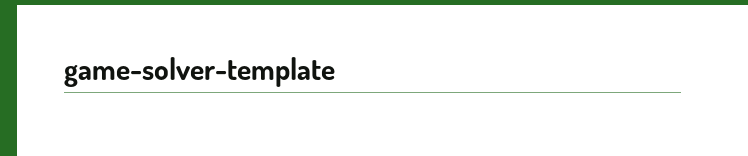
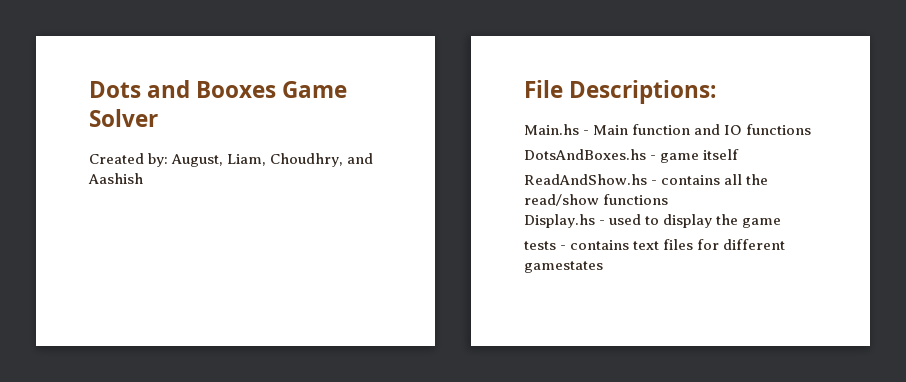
- game-solver-template
+ Dots and Booxes Game Solver
+ Created by: August, Liam, Choudhry, and Aashish
+ File Descriptions:
+ Main.hs - Main function and IO functions
+ DotsAndBoxes.hs - game itself
+ ReadAndShow.hs - contains all the read/show functions
+ Display.hs - used to display the game
+ tests - contains text files for different gamestates

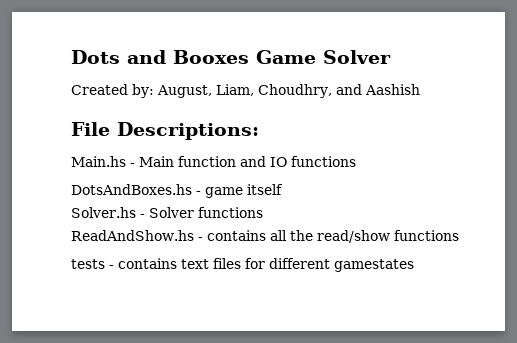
+ Solver.hs - Solver functions
- Display.hs - used to display the game

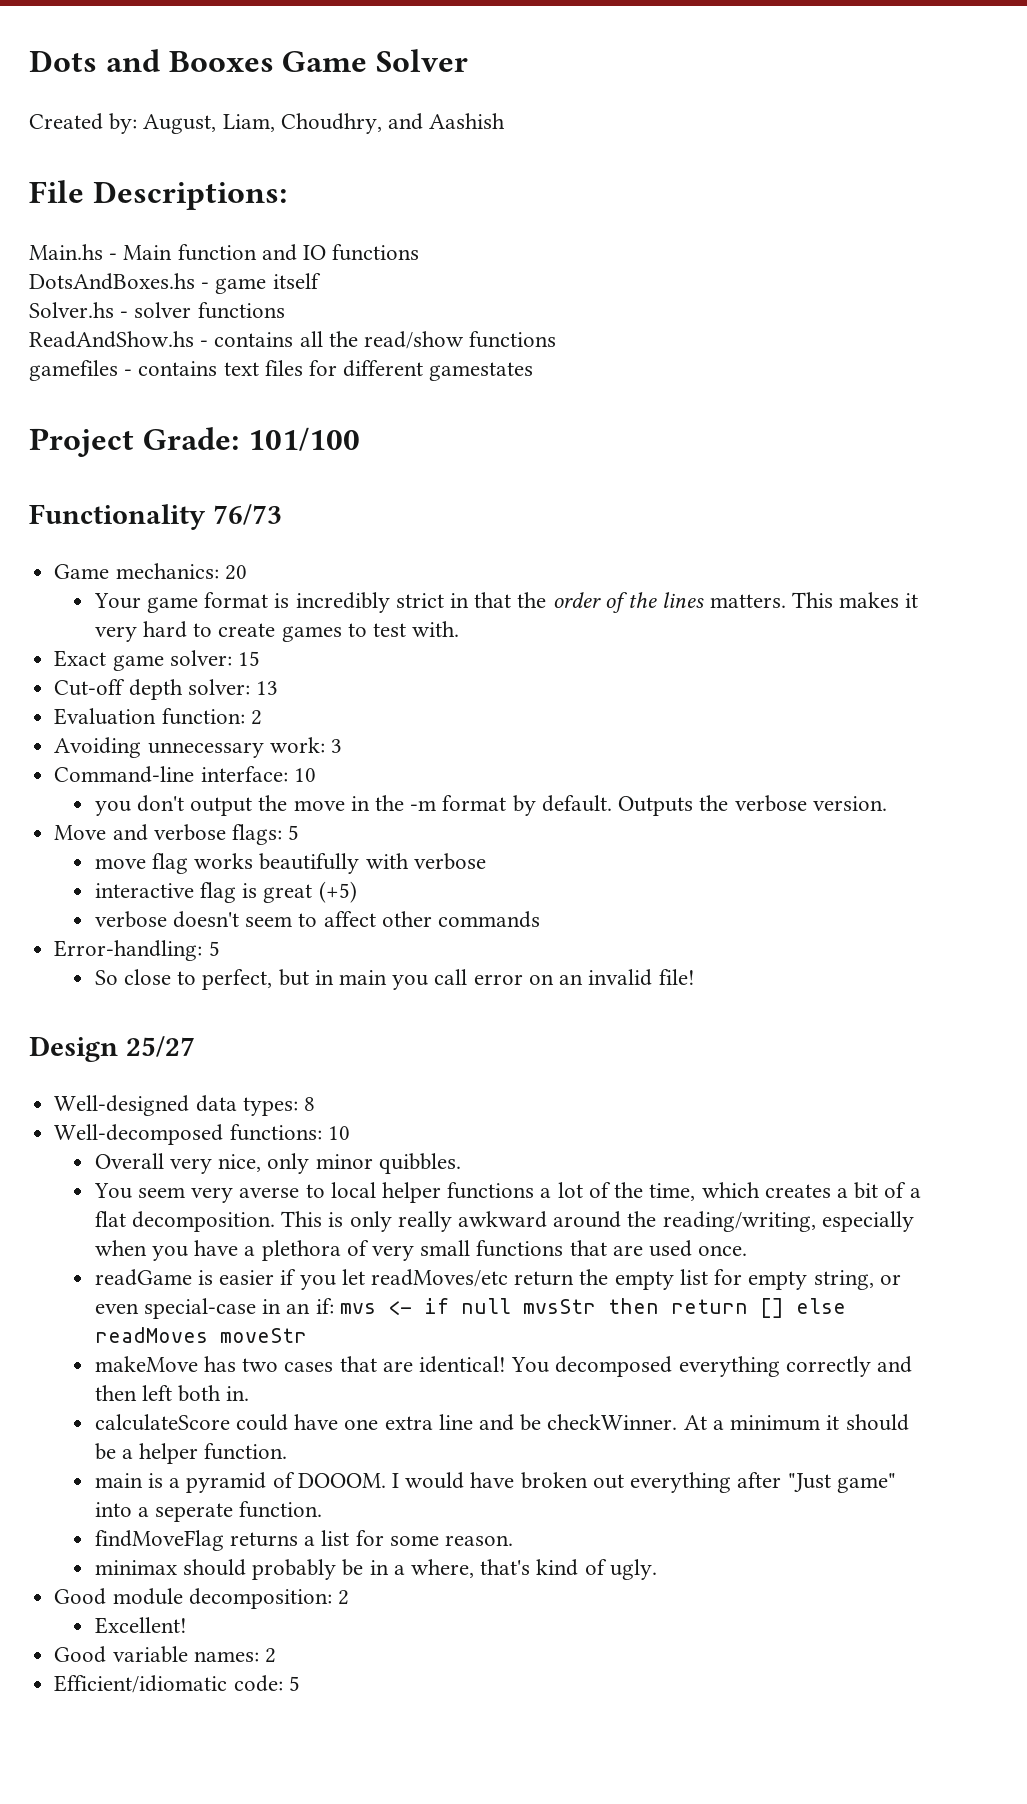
- Solver.hs - Solver functions
+ Solver.hs - solver functions
- tests - contains text files for different gamestates
+ gamefiles - contains text files for different gamestates
+ Project Grade: 101/100
+ Functionality 76/73
+ Game mechanics: 20
+ Your game format is incredibly strict in that the order of the lines matters. This makes it very hard to create games to test with.
+ Exact game solver: 15
+ Cut-off depth solver: 13
+ Evaluation function: 2
+ Avoiding unnecessary work: 3
+ Command-line interface: 10
+ you don't output the move in the -m format by default. Outputs the verbose version.
+ Move and verbose flags: 5
+ move flag works beautifully with verbose
+ interactive flag is great (+5)
+ verbose doesn't seem to affect other commands
+ Error-handling: 5
+ So close to perfect, but in main you call error on an invalid file!
+ Design 25/27
+ Well-designed data types: 8
+ Well-decomposed functions: 10
+ Overall very nice, only minor quibbles.
+ You seem very averse to local helper functions a lot of the time, which creates a bit of a flat decomposition. This is only really awkward around the reading/writing, especially when you have a plethora of very small functions that are used once.
+ readGame is easier if you let readMoves/etc return the empty list for empty string, or even special-case in an if: mvs <- if null mvsStr then return [] else readMoves moveStr
+ makeMove has two cases that are identical! You decomposed everything correctly and then left both in.
+ calculateScore could have one extra line and be checkWinner. At a minimum it should be a helper function.
+ main is a pyramid of DOOOM. I would have broken out everything after "Just game" into a seperate function.
+ findMoveFlag returns a list for some reason.
+ minimax should probably be in a where, that's kind of ugly.
+ Good module decomposition: 2
+ Excellent!
+ Good variable names: 2
+ Efficient/idiomatic code: 5

